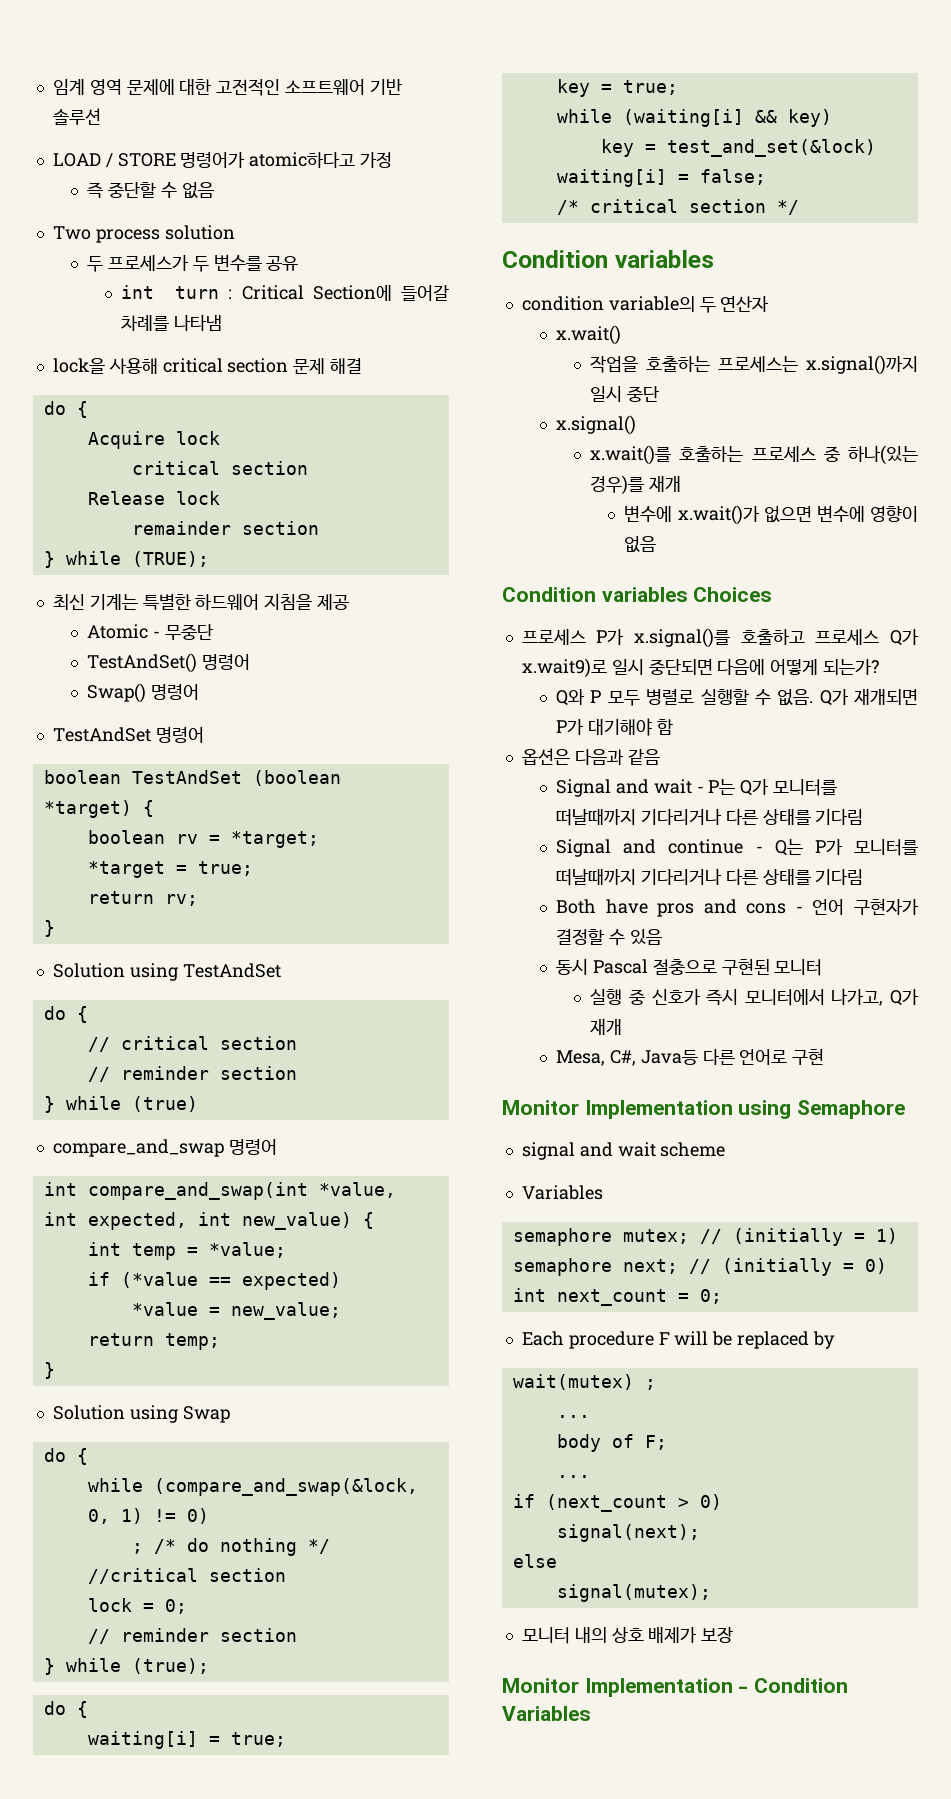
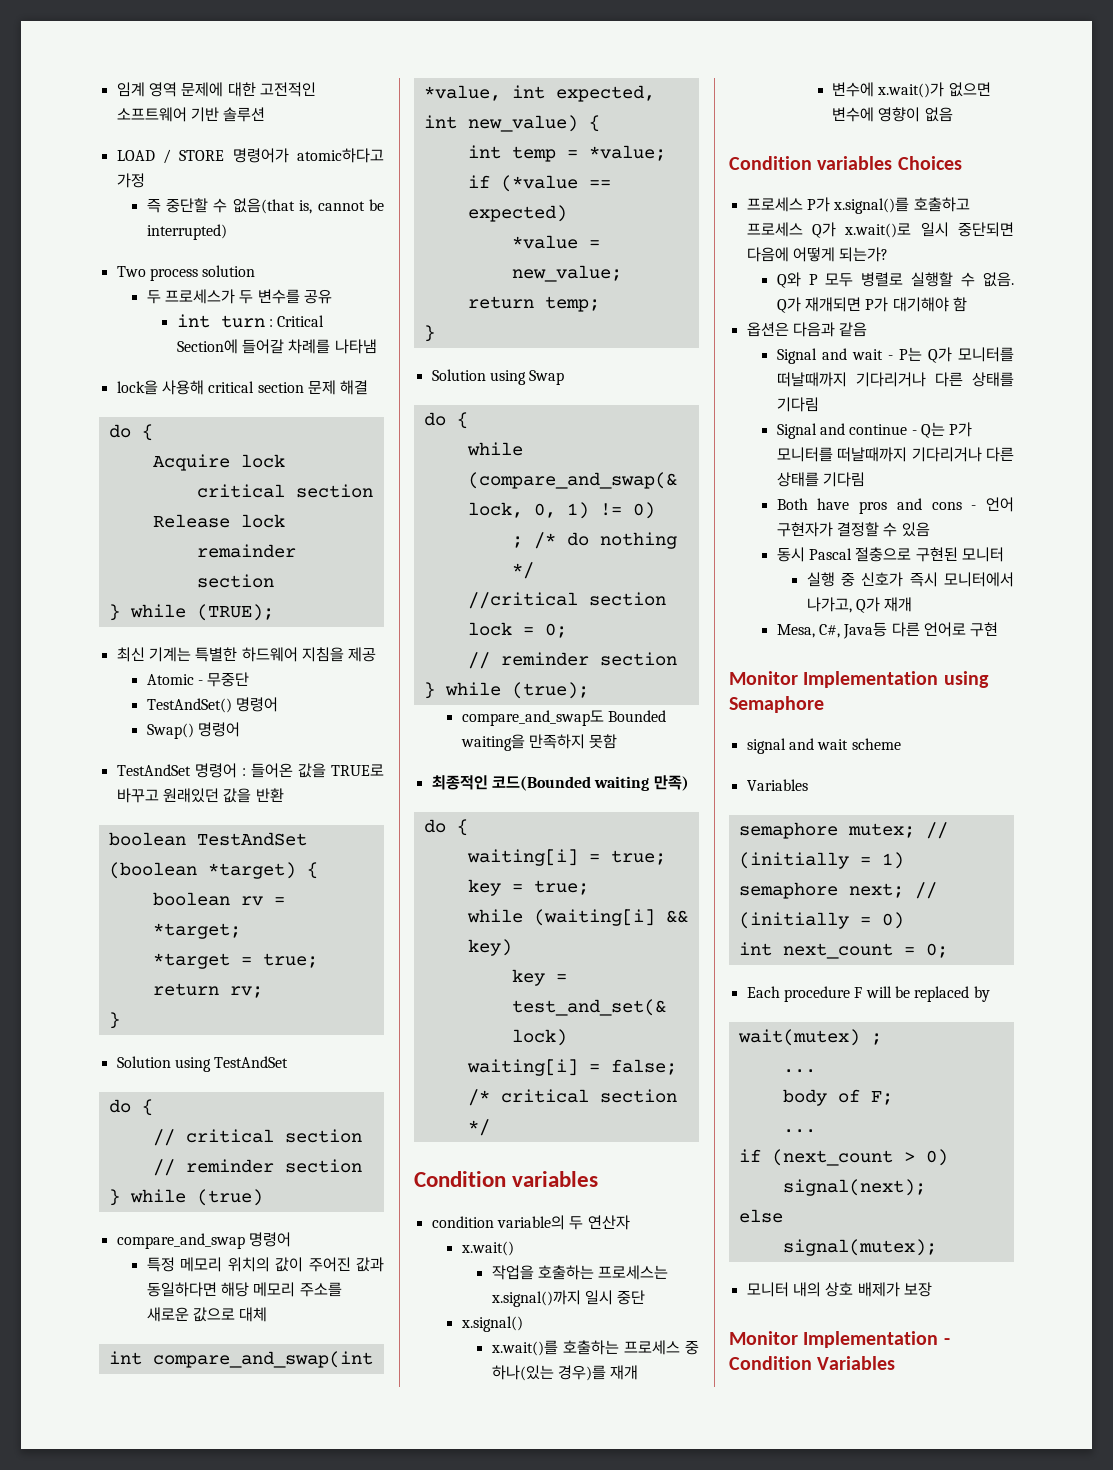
- 즉 중단할 수 없음
+ 즉 중단할 수 없음(that is, cannot be interrupted)
- TestAndSet 명령어
+ TestAndSet 명령어 : 들어온 값을 TRUE로 바꾸고 원래있던 값을 반환
+ 특정 메모리 위치의 값이 주어진 값과 동일하다면 해당 메모리 주소를 새로운 값으로 대체
+ compare_and_swap도 Bounded waiting을 만족하지 못함
+ 최종적인 코드(Bounded waiting 만족)
- 프로세스 P가 x.signal()를 호출하고 프로세스 Q가 x.wait9)로 일시 중단되면 다음에 어떻게 되는가?
+ 프로세스 P가 x.signal()를 호출하고 프로세스 Q가 x.wait()로 일시 중단되면 다음에 어떻게 되는가?

